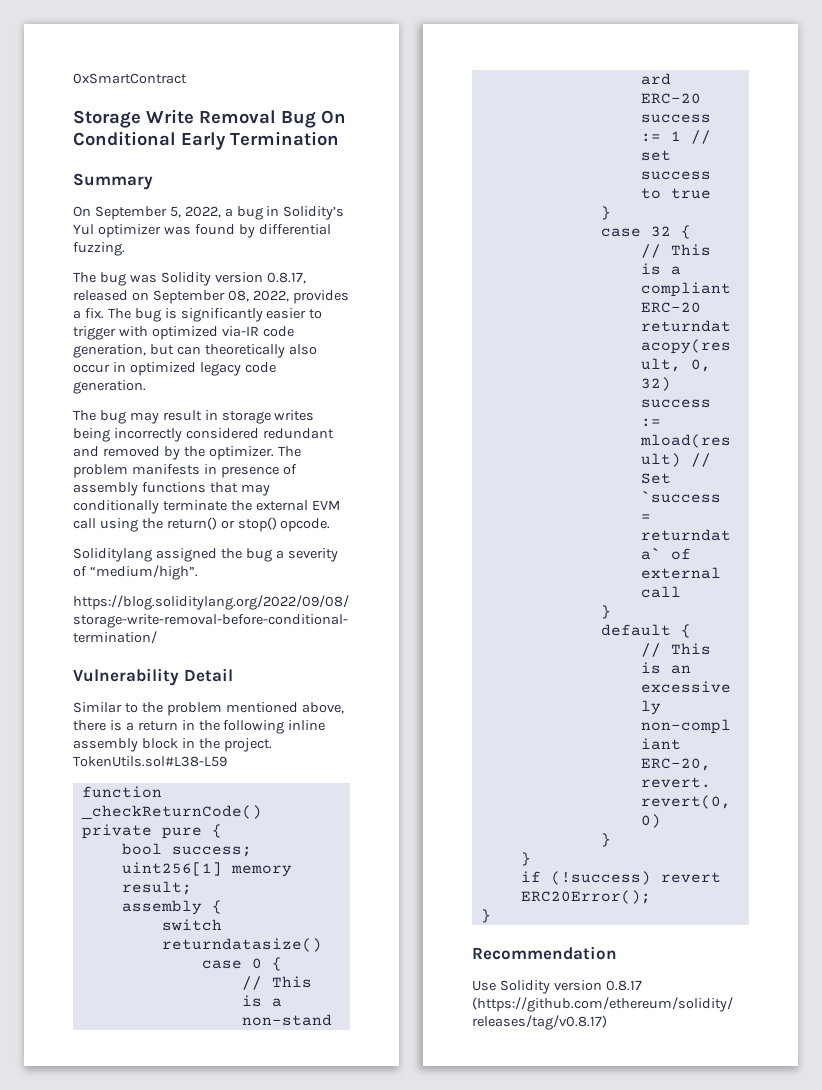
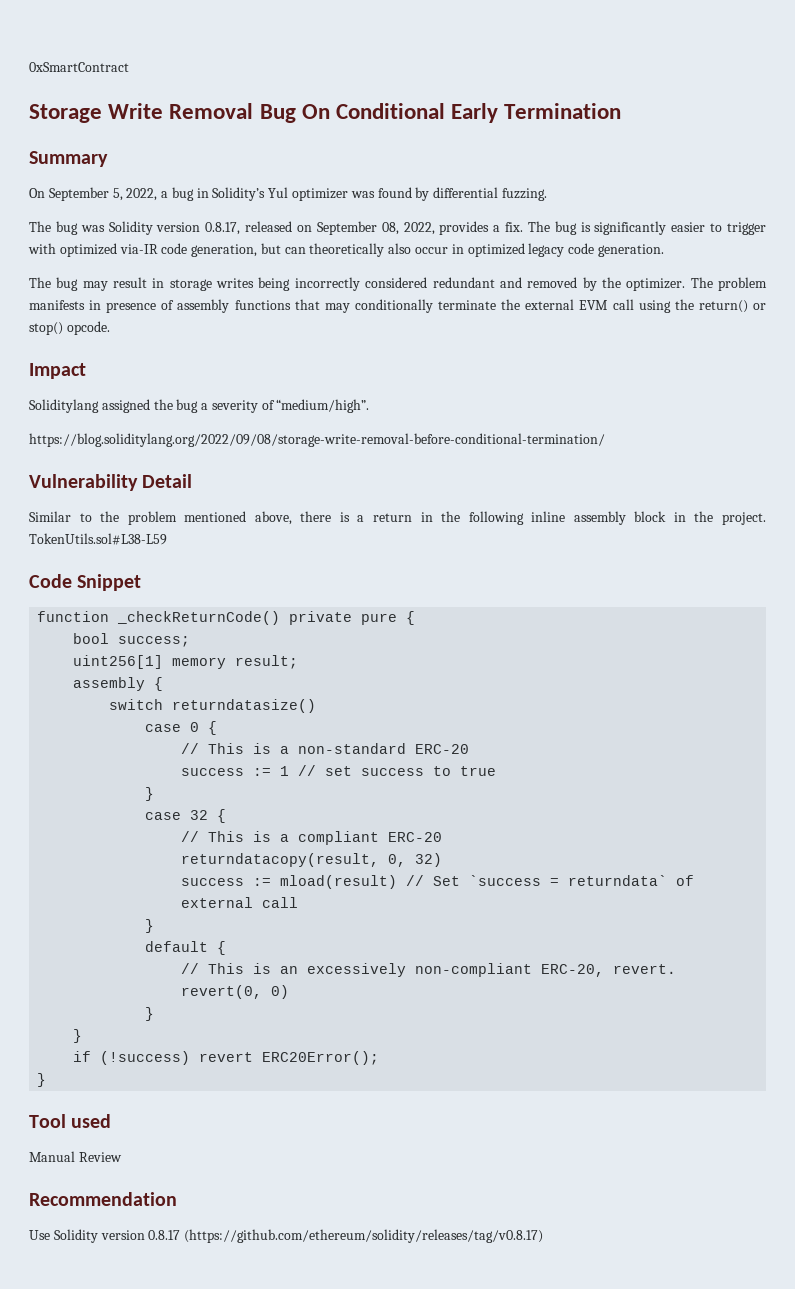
+ Impact
+ Code Snippet
+ Tool used
+ Manual Review

